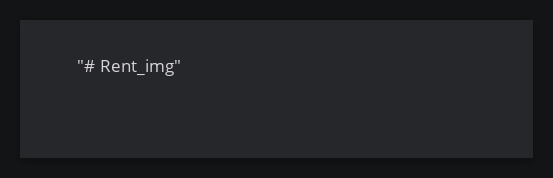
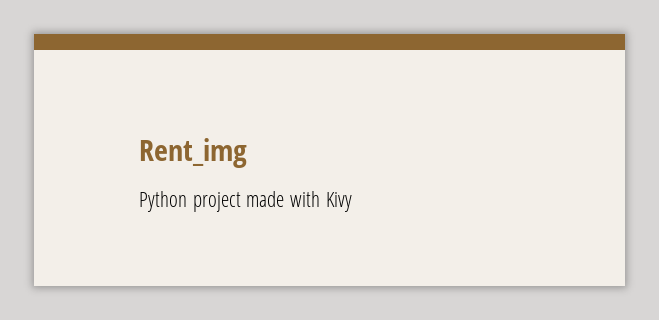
- "# Rent_img"
+ Rent_img
+ Python project made with Kivy

